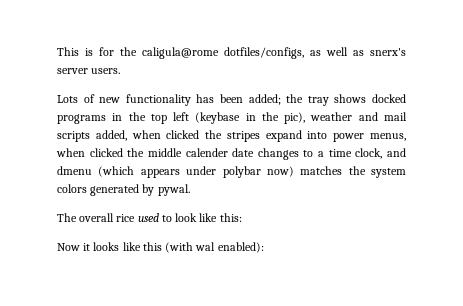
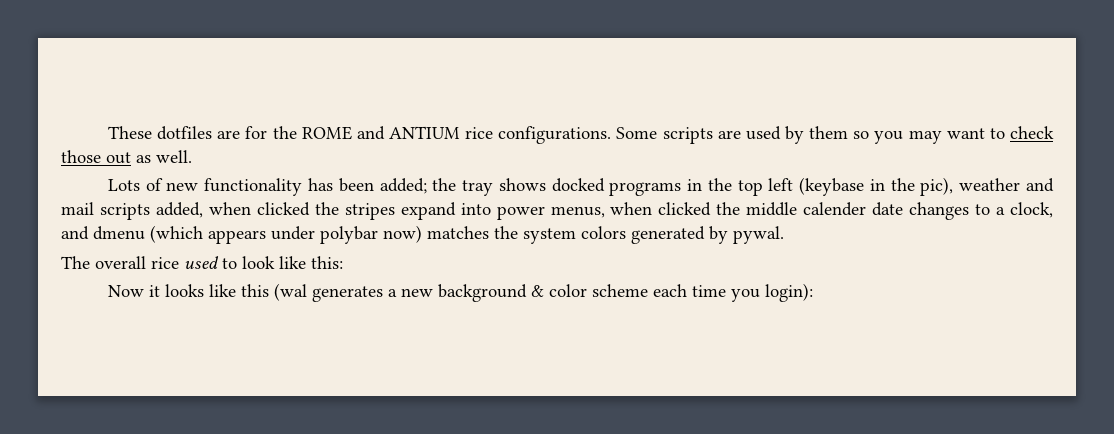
- This is for the caligula@rome dotfiles/configs, as well as snerx's server users.
+ These dotfiles are for the ROME and ANTIUM rice configurations. Some scripts are used by them so you may want to check those out as well.
- Lots of new functionality has been added; the tray shows docked programs in the top left (keybase in the pic), weather and mail scripts added, when clicked the stripes expand into power menus, when clicked the middle calender date changes to a time clock, and dmenu (which appears under polybar now) matches the system colors generated by pywal.
+ Lots of new functionality has been added; the tray shows docked programs in the top left (keybase in the pic), weather and mail scripts added, when clicked the stripes expand into power menus, when clicked the middle calender date changes to a clock, and dmenu (which appears under polybar now) matches the system colors generated by pywal.
- Now it looks like this (with wal enabled):
+ Now it looks like this (wal generates a new background & color scheme each time you login):

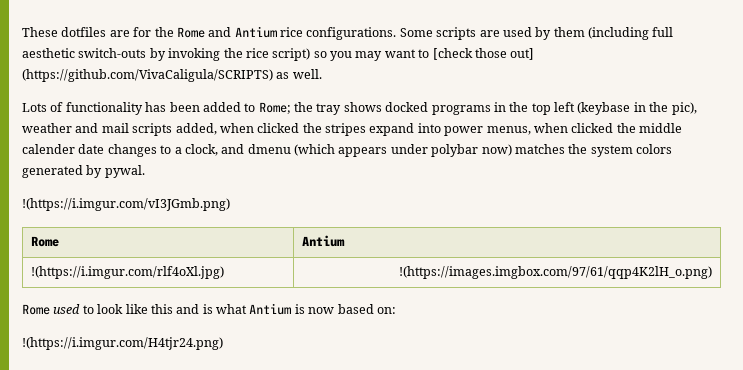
- These dotfiles are for the ROME and ANTIUM rice configurations.
+ These dotfiles are for the Rome and Antium rice configurations.
- Some scripts are used by them so you may want to check those out as well.
+ Some scripts are used by them (including full aesthetic switch-outs by invoking the rice script) so you may want to [check those out] (https://github.com/VivaCaligula/SCRIPTS) as well.
- Lots of new functionality has been added; the tray shows docked programs in the top left (keybase in the pic), weather and mail scripts added, when clicked the stripes expand into power menus, when clicked the middle calender date changes to a clock, and dmenu (which appears under polybar now) matches the system colors generated by pywal.
+ Lots of functionality has been added to Rome; the tray shows docked programs in the top left (keybase in the pic), weather and mail scripts added, when clicked the stripes expand into power menus, when clicked the middle calender date changes to a clock, and dmenu (which appears under polybar now) matches the system colors generated by pywal.
- The overall rice used to look like this:
- Now it looks like this (wal generates a new background & color scheme each time you login):
+ !(https://i.imgur.com/vI3JGmb.png)
+ Rome | Antium
+ !(https://i.imgur.com/rlf4oXl.jpg) | !(https://images.imgbox.com/97/61/qqp4K2lH_o.png)
+ Rome used to look like this and is what Antium is now based on:
+ !(https://i.imgur.com/H4tjr24.png)

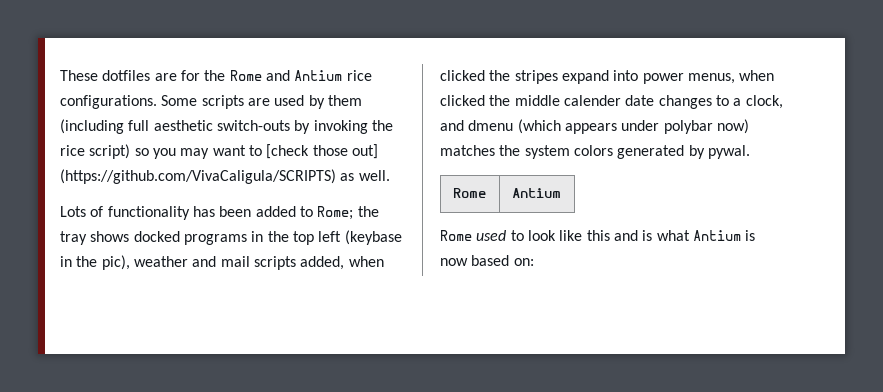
- !(https://i.imgur.com/vI3JGmb.png)
- !(https://i.imgur.com/rlf4oXl.jpg) | !(https://images.imgbox.com/97/61/qqp4K2lH_o.png)
- !(https://i.imgur.com/H4tjr24.png)

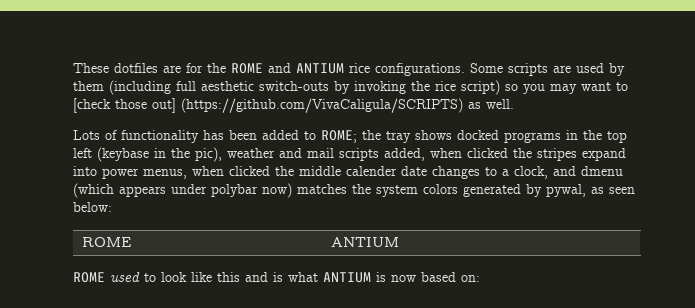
- These dotfiles are for the Rome and Antium rice configurations.
+ These dotfiles are for the ROME and ANTIUM rice configurations.
- Lots of functionality has been added to Rome;
+ Lots of functionality has been added to ROME;
- the tray shows docked programs in the top left (keybase in the pic), weather and mail scripts added, when clicked the stripes expand into power menus, when clicked the middle calender date changes to a clock, and dmenu (which appears under polybar now) matches the system colors generated by pywal.
- Rome | Antium
- Rome used to look like this and is what Antium is now based on:
+ the tray shows docked programs in the top left (keybase in the pic), weather and mail scripts added, when clicked the stripes expand into power menus, when clicked the middle calender date changes to a clock, and dmenu (which appears under polybar now) matches the system colors generated by pywal, as seen below:
+ ROME | ANTIUM
+ ROME used to look like this and is what ANTIUM is now based on:

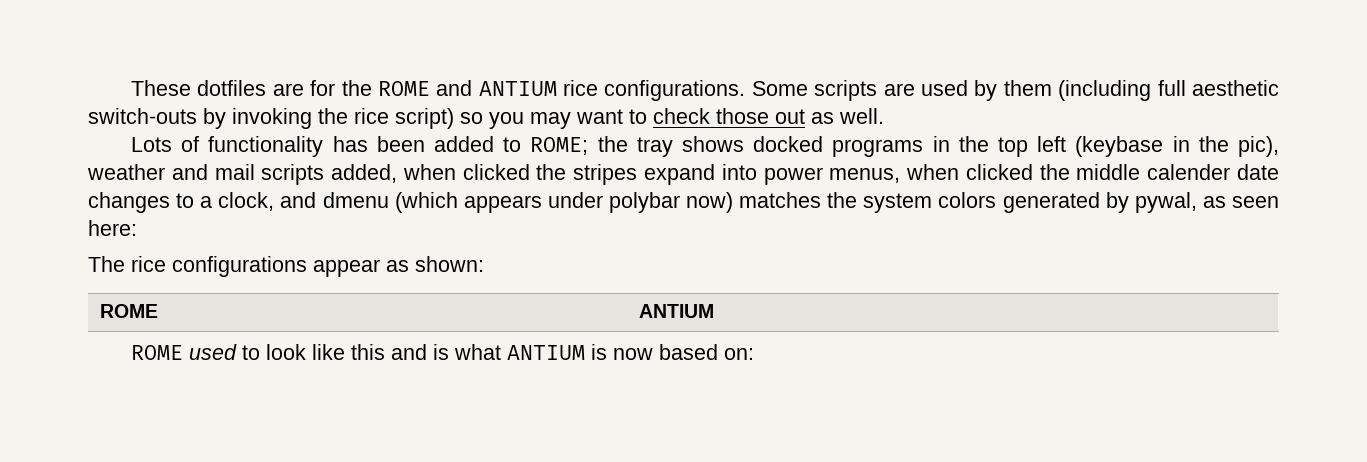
- Some scripts are used by them (including full aesthetic switch-outs by invoking the rice script) so you may want to [check those out] (https://github.com/VivaCaligula/SCRIPTS) as well.
+ Some scripts are used by them (including full aesthetic switch-outs by invoking the rice script) so you may want to check those out as well.
- Lots of functionality has been added to ROME; the tray shows docked programs in the top left (keybase in the pic), weather and mail scripts added, when clicked the stripes expand into power menus, when clicked the middle calender date changes to a clock, and dmenu (which appears under polybar now) matches the system colors generated by pywal, as seen below:
+ Lots of functionality has been added to ROME; the tray shows docked programs in the top left (keybase in the pic), weather and mail scripts added, when clicked the stripes expand into power menus, when clicked the middle calender date changes to a clock, and dmenu (which appears under polybar now) matches the system colors generated by pywal, as seen here:
+ The rice configurations appear as shown:

